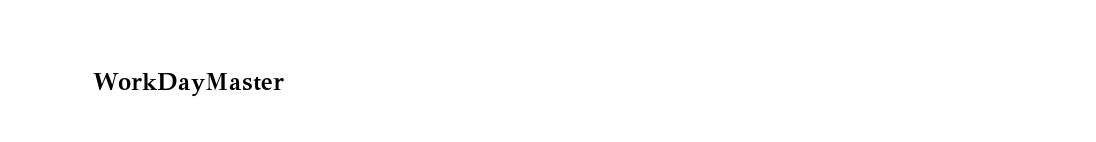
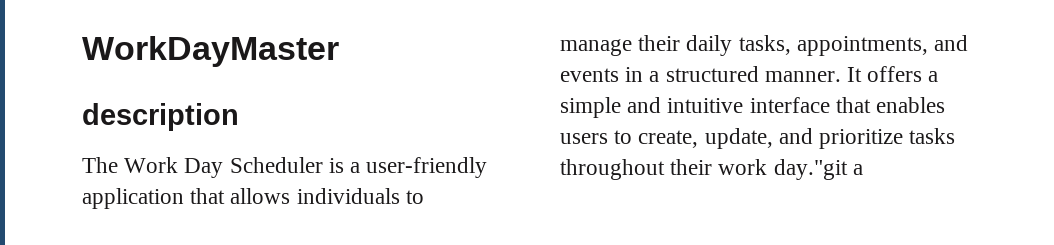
+ description
+ The Work Day Scheduler is a user-friendly application that allows individuals to manage their daily tasks, appointments, and events in a structured manner. It offers a simple and intuitive interface that enables users to create, update, and prioritize tasks throughout their work day."git a

